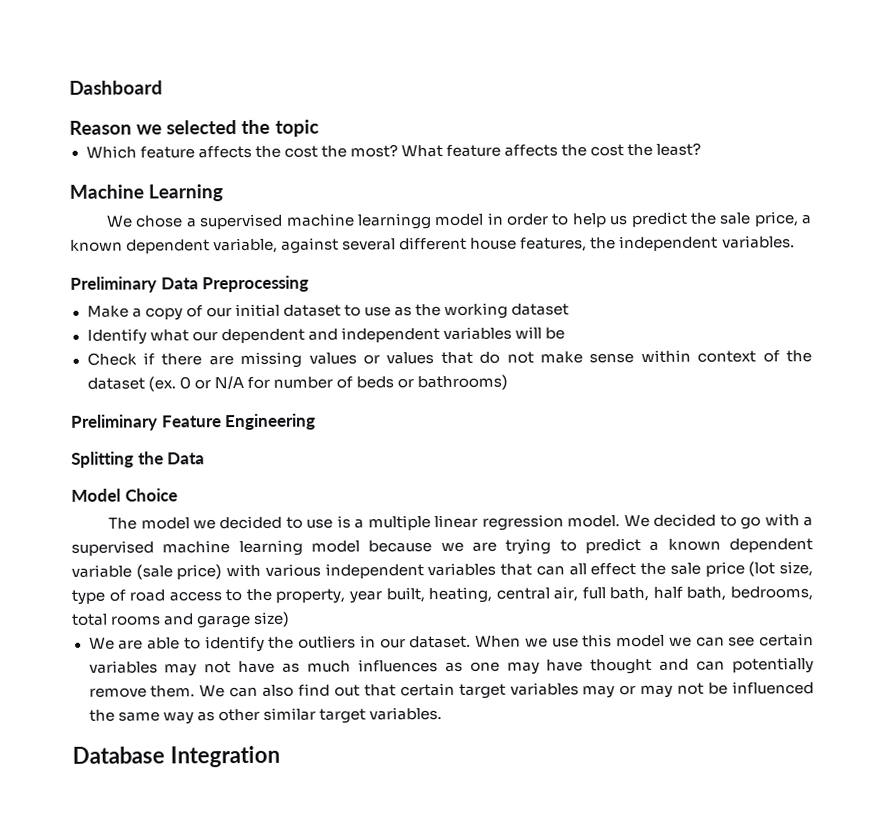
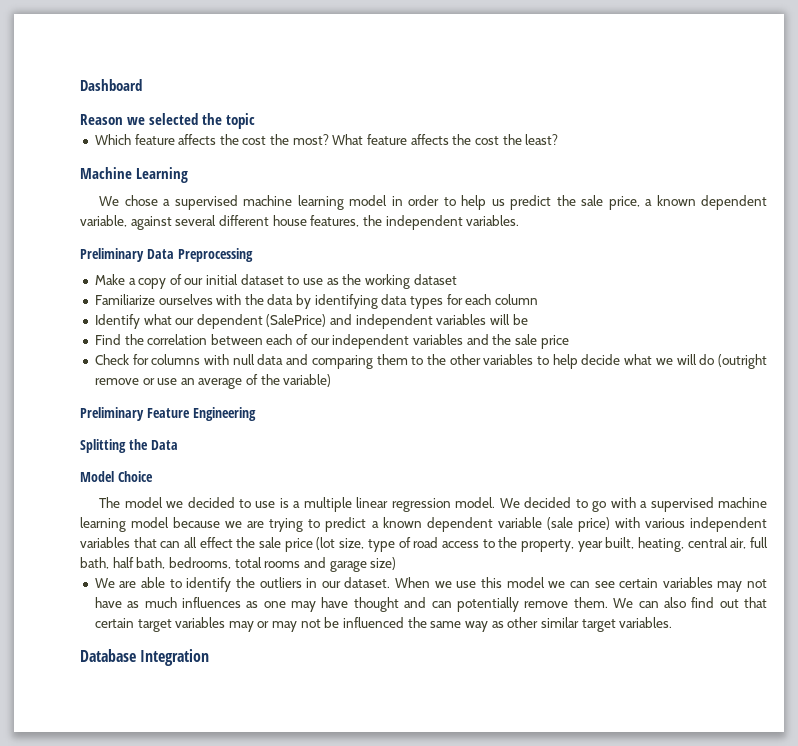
- We chose a supervised machine learningg model in order to help us predict the sale price, a known dependent variable, against several different house features, the independent variables.
+ We chose a supervised machine learning model in order to help us predict the sale price, a known dependent variable, against several different house features, the independent variables.
+ Familiarize ourselves with the data by identifying data types for each column
- Identify what our dependent and independent variables will be
+ Identify what our dependent (SalePrice) and independent variables will be
- Check if there are missing values or values that do not make sense within context of the dataset (ex. 0 or N/A for number of beds or bathrooms)
+ Find the correlation between each of our independent variables and the sale price
+ Check for columns with null data and comparing them to the other variables to help decide what we will do (outright remove or use an average of the variable)

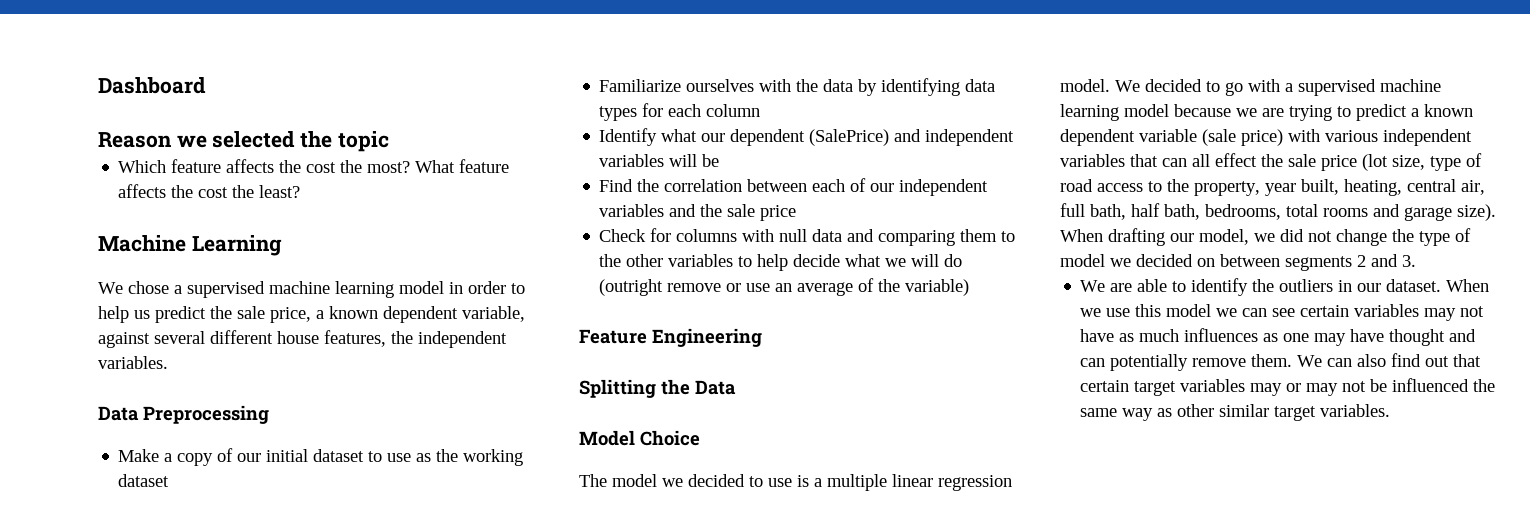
- Preliminary Data Preprocessing
+ Data Preprocessing
- Preliminary Feature Engineering
+ Feature Engineering
- We decided to go with a supervised machine learning model because we are trying to predict a known dependent variable (sale price) with various independent variables that can all effect the sale price (lot size, type of road access to the property, year built, heating, central air, full bath, half bath, bedrooms, total rooms and garage size)
+ We decided to go with a supervised machine learning model because we are trying to predict a known dependent variable (sale price) with various independent variables that can all effect the sale price (lot size, type of road access to the property, year built, heating, central air, full bath, half bath, bedrooms, total rooms and garage size). When drafting our model, we did not change the type of model we decided on between segments 2 and 3.
- Database Integration

